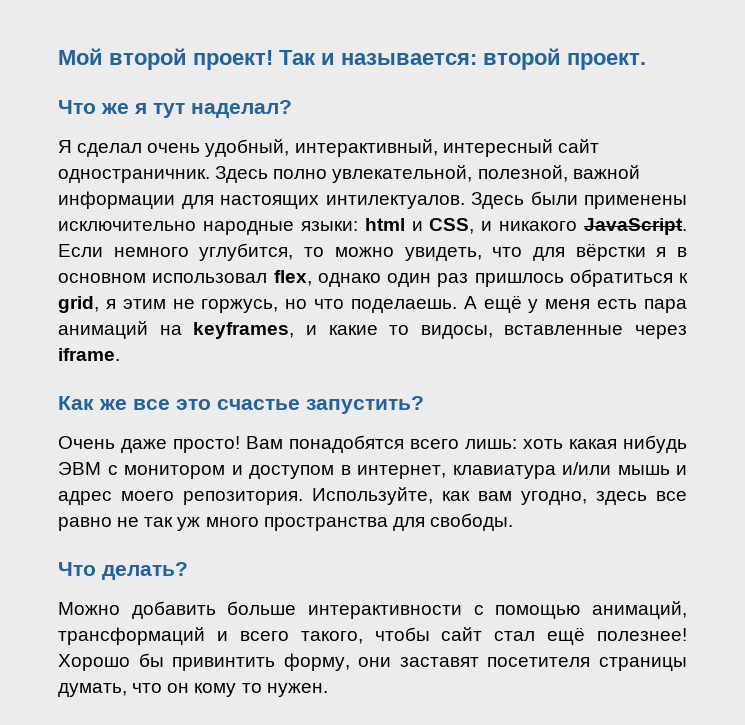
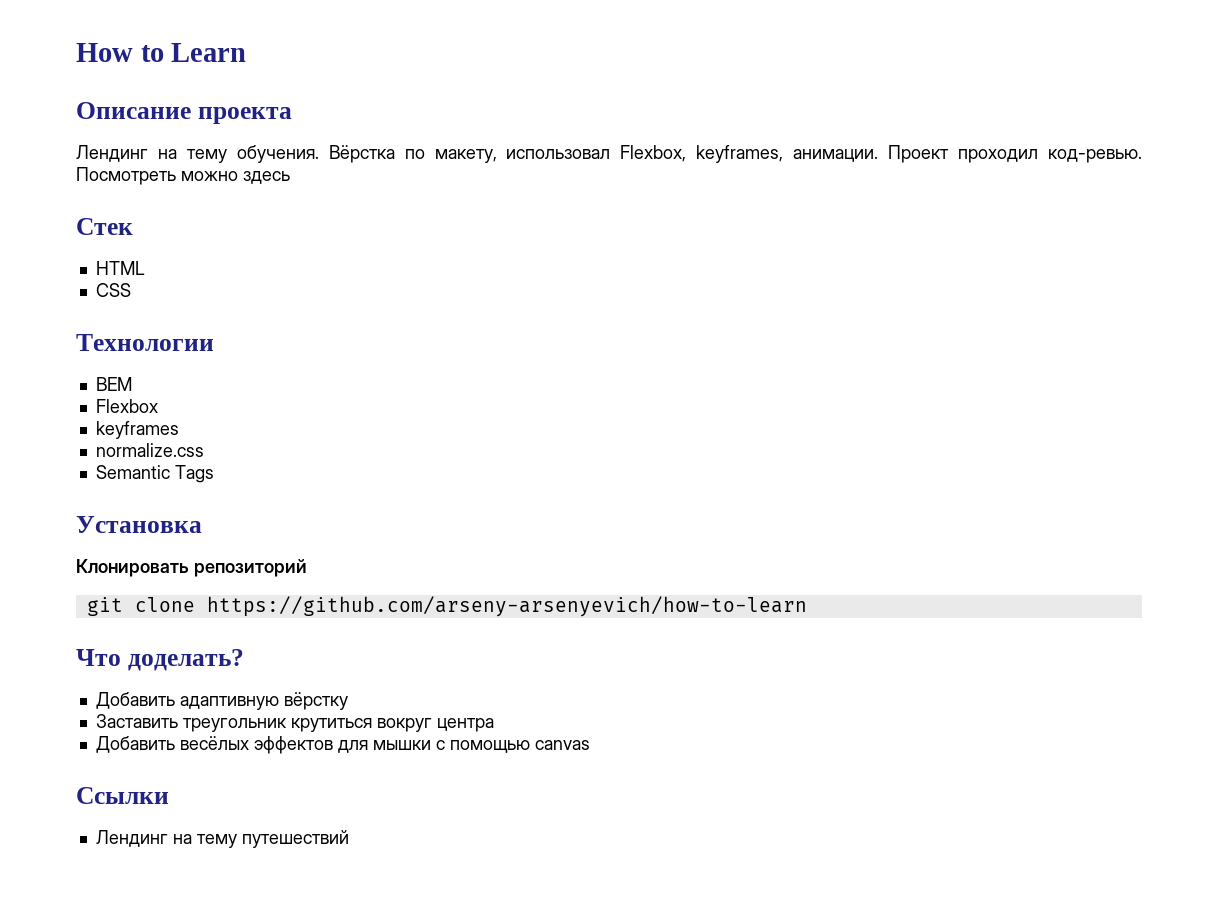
- Мой второй проект! Так и называется: второй проект.
- Что же я тут наделал?
- Я сделал очень удобный, интерактивный, интересный сайт одностраничник. Здесь полно увлекательной, полезной, важной информации для настоящих интилектуалов. Здесь были применены исключительно народные языки: html и CSS, и никакого JavaScript. Если немного углубится, то можно увидеть, что для вёрстки я в основном использовал flex, однако один раз пришлось обратиться к grid, я этим не горжусь, но что поделаешь. А ещё у меня есть пара анимаций на keyframes, и какие то видосы, вставленные через iframe.
- Как же все это счастье запустить?
- Очень даже просто! Вам понадобятся всего лишь: хоть какая нибудь ЭВМ с монитором и доступом в интернет, клавиатура и/или мышь и адрес моего репозитория. Используйте, как вам угодно, здесь все равно не так уж много пространства для свободы.
- Что делать?
- Можно добавить больше интерактивности с помощью анимаций, трансформаций и всего такого, чтобы сайт стал ещё полезнее! Хорошо бы привинтить форму, они заставят посетителя страницы думать, что он кому то нужен.
+ How to Learn
+ Описание проекта
+ Лендинг на тему обучения. Вёрстка по макету, использовал Flexbox, keyframes, анимации. Проект проходил код-ревью. Посмотреть можно здесь
+ Стек
+ HTML
+ CSS
+ Технологии
+ BEM
+ Flexbox
+ keyframes
+ normalize.css
+ Semantic Tags
+ Установка
+ Клонировать репозиторий
+ git clone https://github.com/arseny-arsenyevich/how-to-learn
+ Что доделать?
+ Добавить адаптивную вёрстку
+ Заставить треугольник крутиться вокруг центра
+ Добавить весёлых эффектов для мышки с помощью canvas
+ Ссылки
+ Лендинг на тему путешествий

